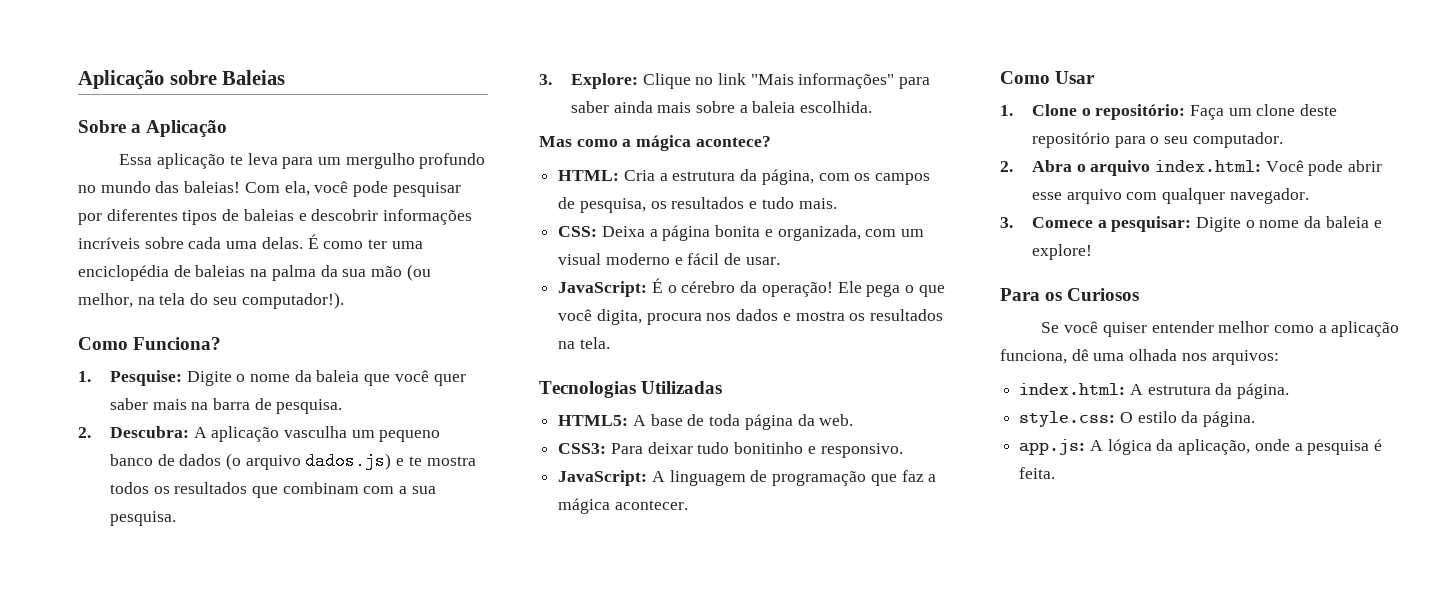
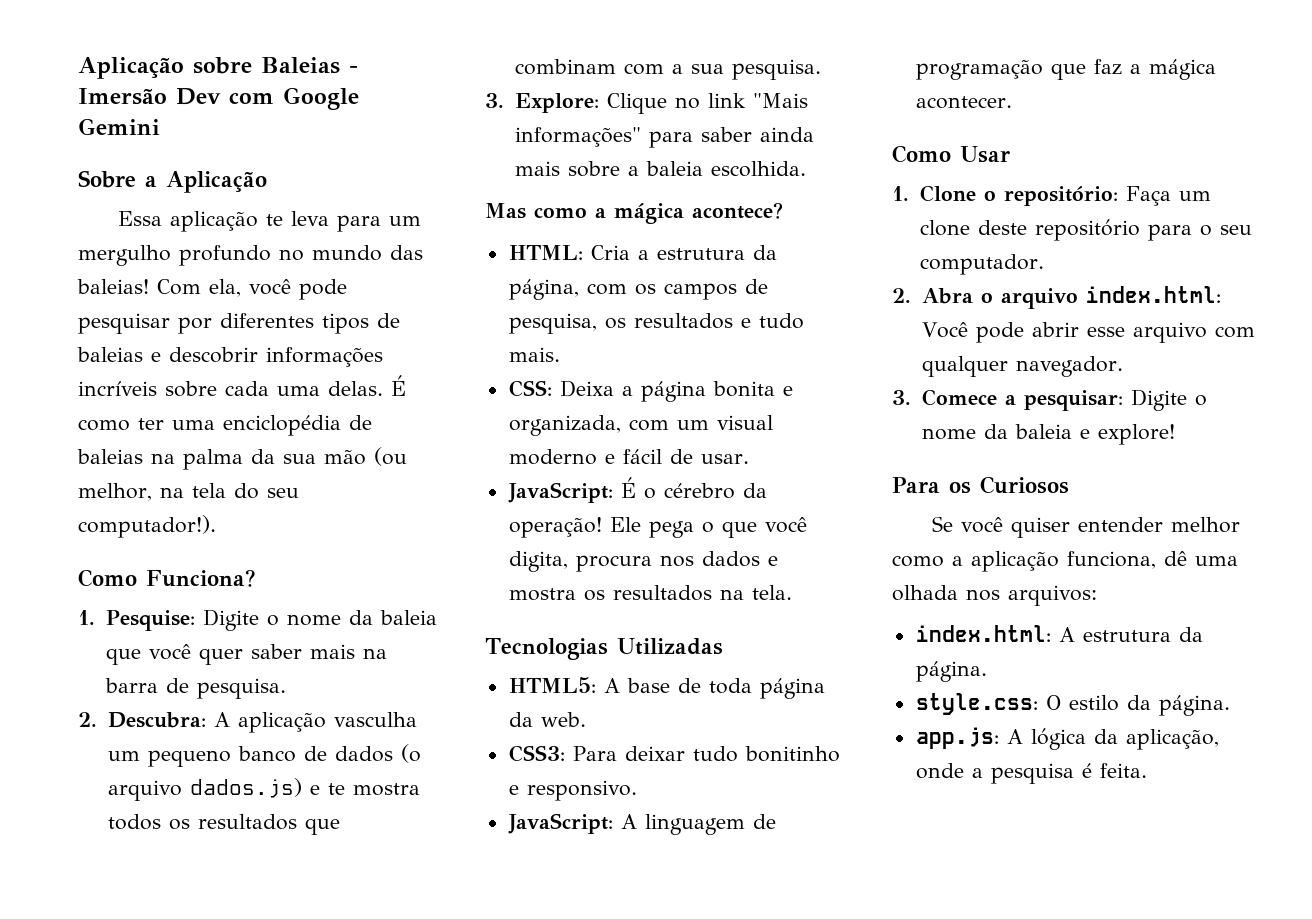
- Aplicação sobre Baleias
+ Aplicação sobre Baleias - Imersão Dev com Google Gemini

